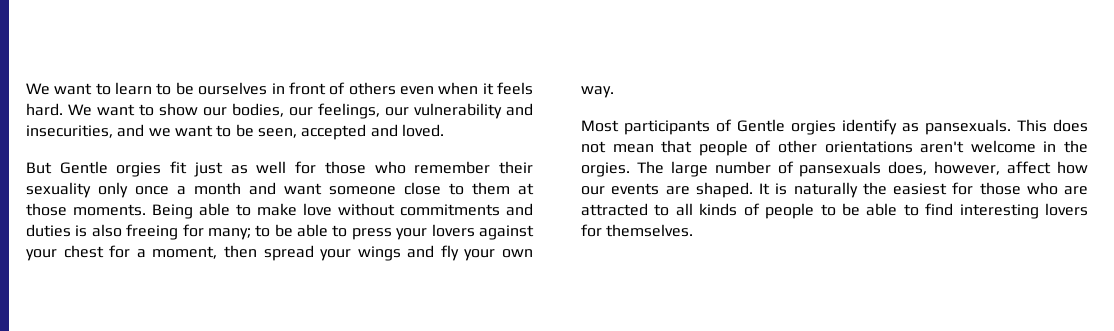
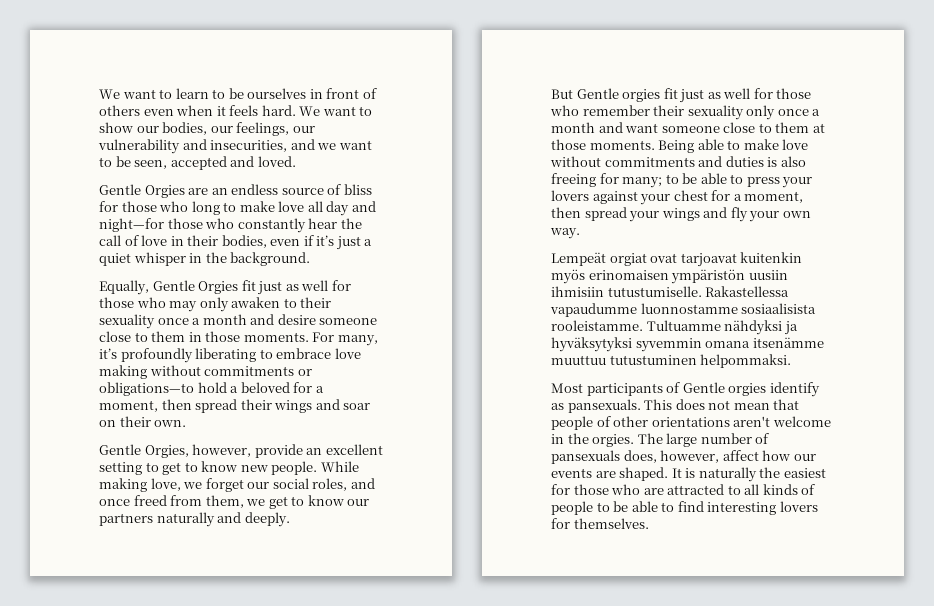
+ Gentle Orgies are an endless source of bliss for those who long to make love all day and night—for those who constantly hear the call of love in their bodies, even if it’s just a quiet whisper in the background.
+ Equally, Gentle Orgies fit just as well for those who may only awaken to their sexuality once a month and desire someone close to them in those moments. For many, it’s profoundly liberating to embrace love making without commitments or obligations—to hold a beloved for a moment, then spread their wings and soar on their own.
+ Gentle Orgies, however, provide an excellent setting to get to know new people. While making love, we forget our social roles, and once freed from them, we get to know our partners naturally and deeply.
+ Lempeät orgiat ovat tarjoavat kuitenkin myös erinomaisen ympäristön uusiin ihmisiin tutustumiselle. Rakastellessa vapaudumme luonnostamme sosiaalisista rooleistamme. Tultuamme nähdyksi ja hyväksytyksi syvemmin omana itsenämme muuttuu tutustuminen helpommaksi.

